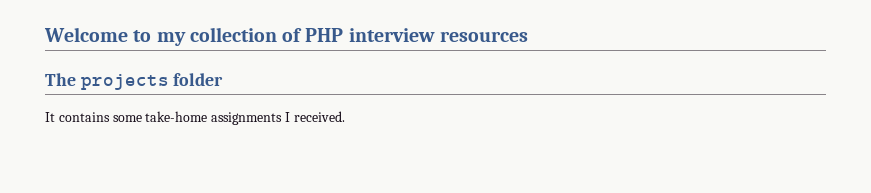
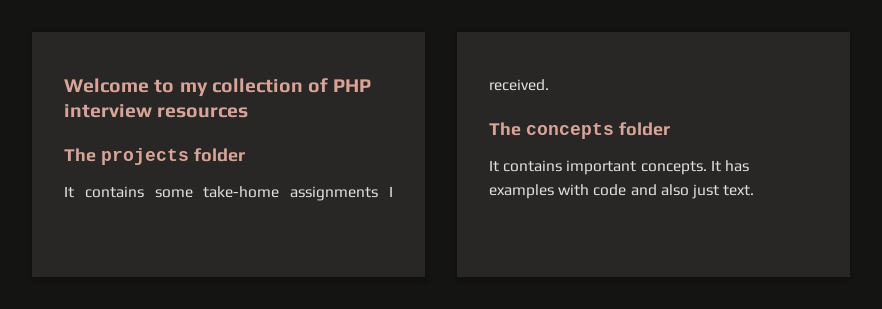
+ The concepts folder
+ It contains important concepts. It has examples with code and also just text.

